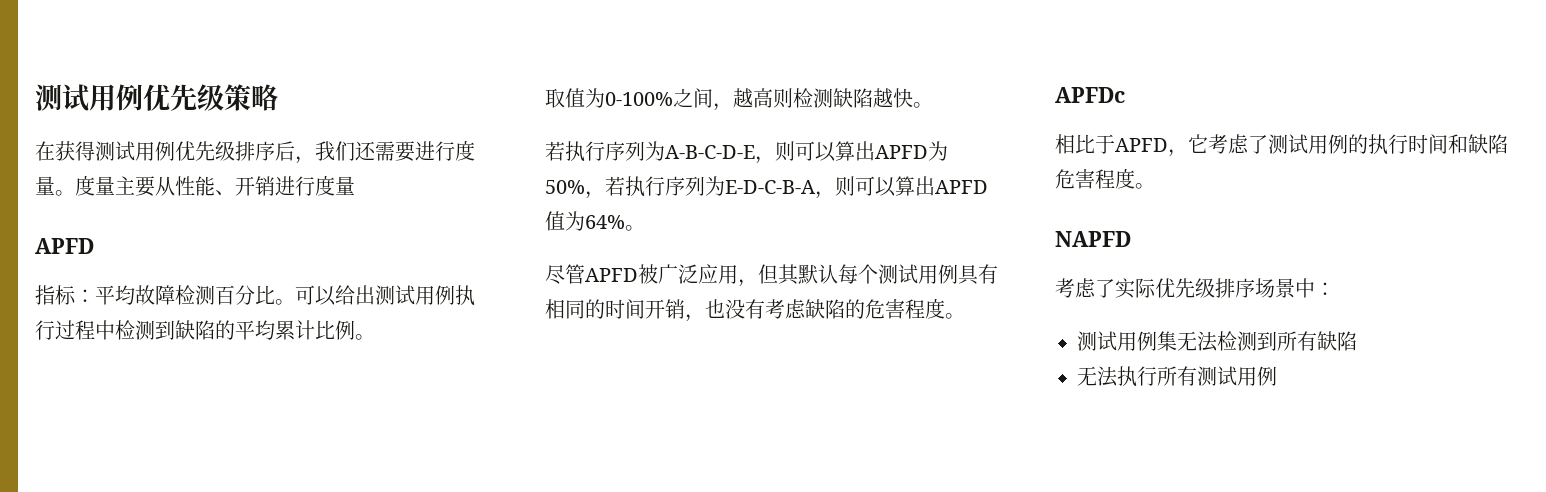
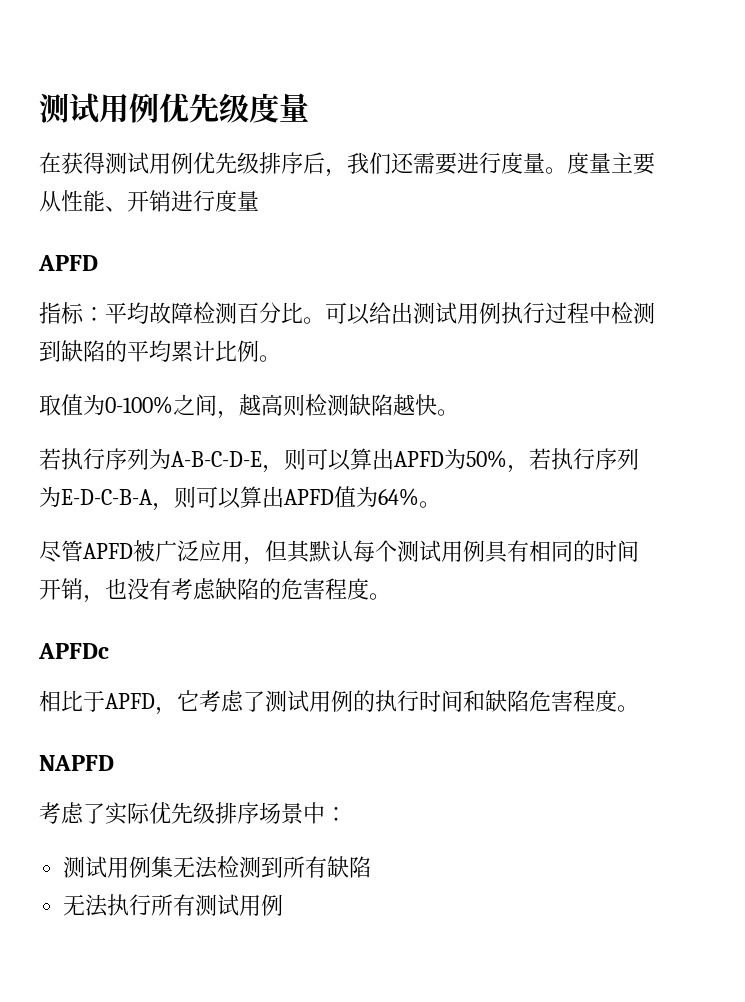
- 测试用例优先级策略
+ 测试用例优先级度量

